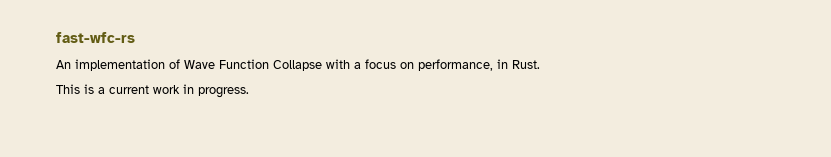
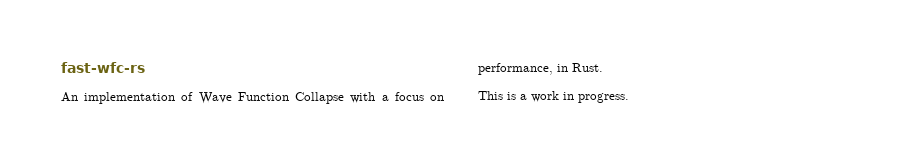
- This is a current work in progress.
+ This is a work in progress.

